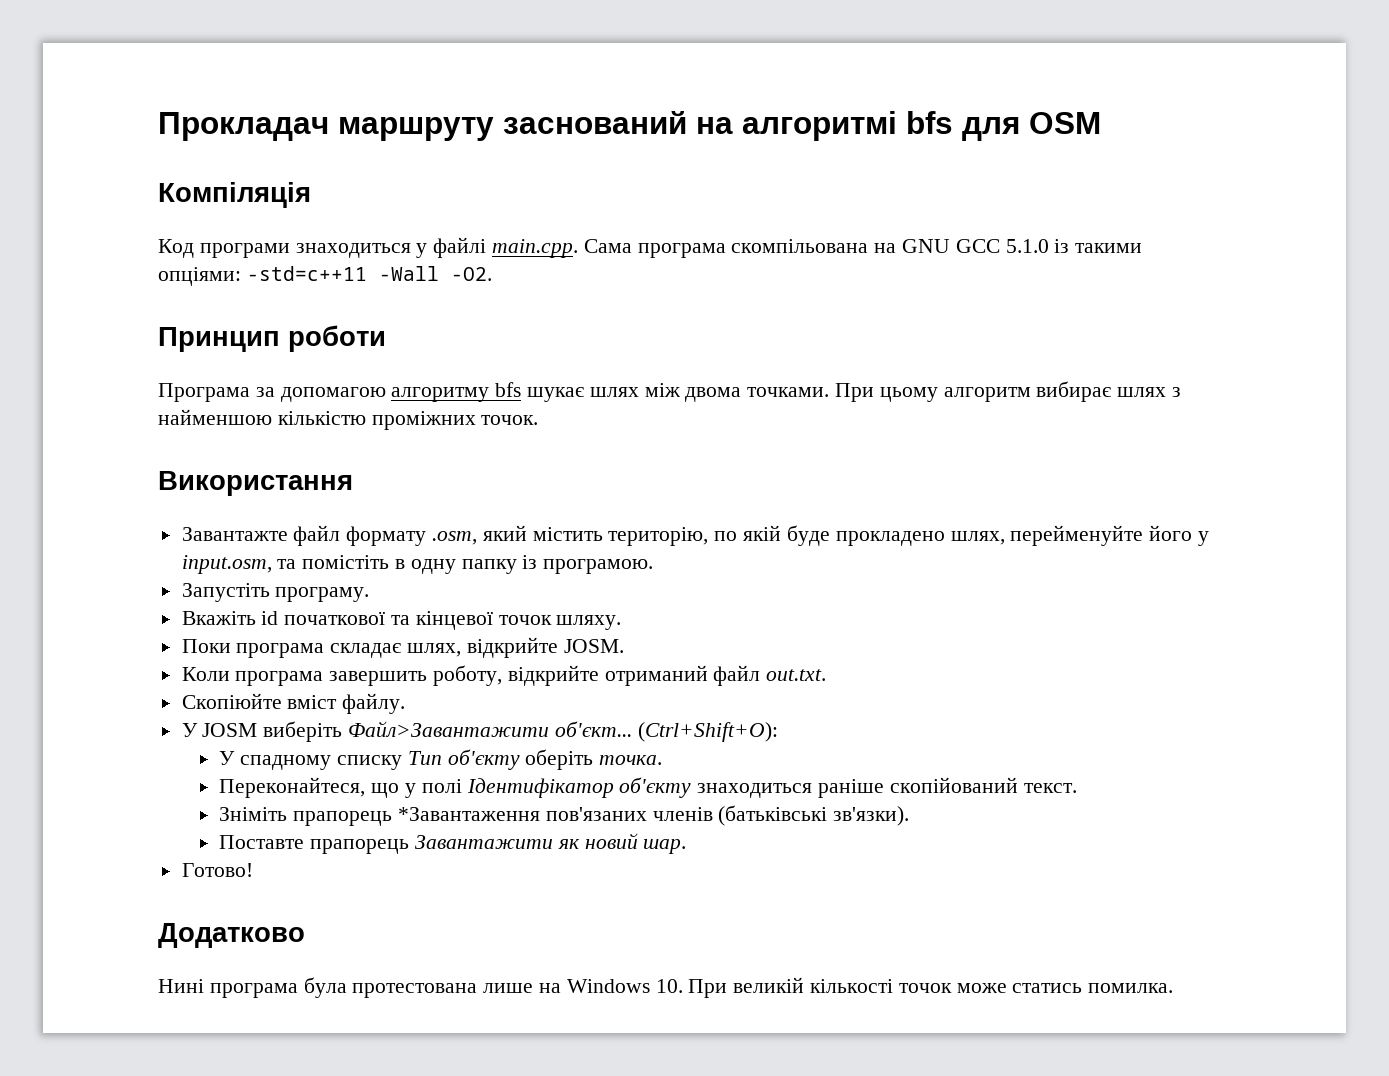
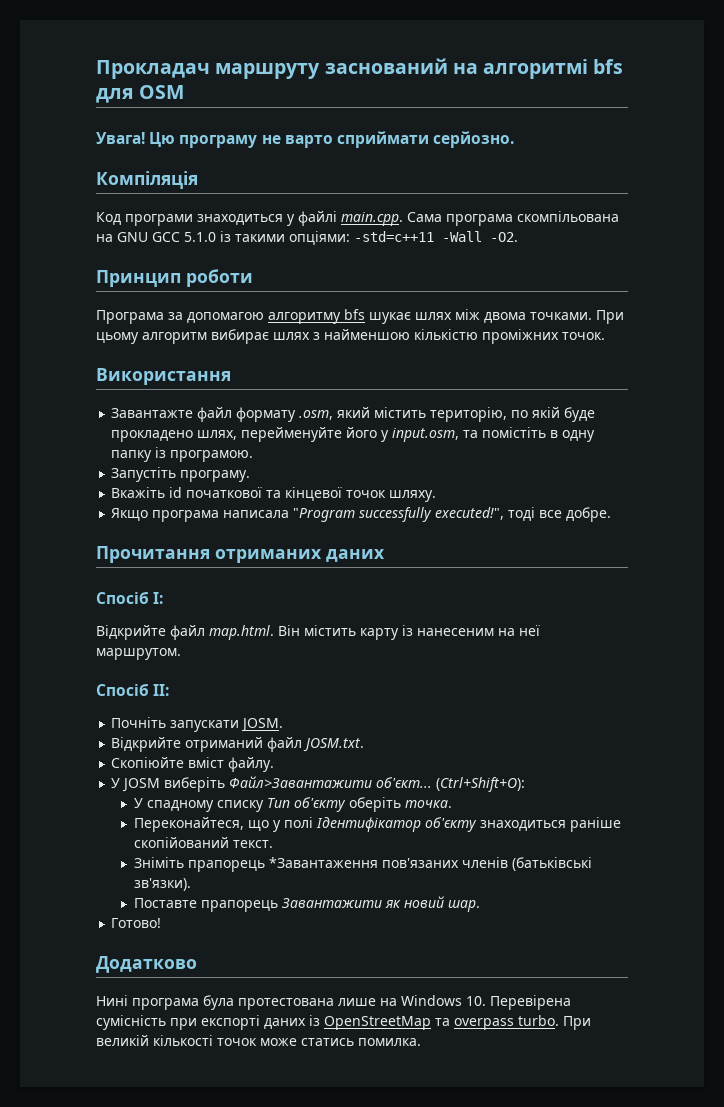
+ Увага! Цю програму не варто сприймати серйозно.
- Поки програма складає шлях, відкрийте JOSM.
- Коли програма завершить роботу, відкрийте отриманий файл out.txt.
+ Якщо програма написала "Program successfully executed!", тоді все добре.
+ Прочитання отриманих даних
+ Спосіб I:
+ Відкрийте файл map.html. Він містить карту із нанесеним на неї маршрутом.
+ Спосіб II:
+ Почніть запускати JOSM.
+ Відкрийте отриманий файл JOSM.txt.
- Нині програма була протестована лише на Windows 10. При великій кількості точок може статись помилка.
+ Нині програма була протестована лише на Windows 10. Перевірена сумісність при експорті даних із OpenStreetMap та overpass turbo. При великій кількості точок може статись помилка.

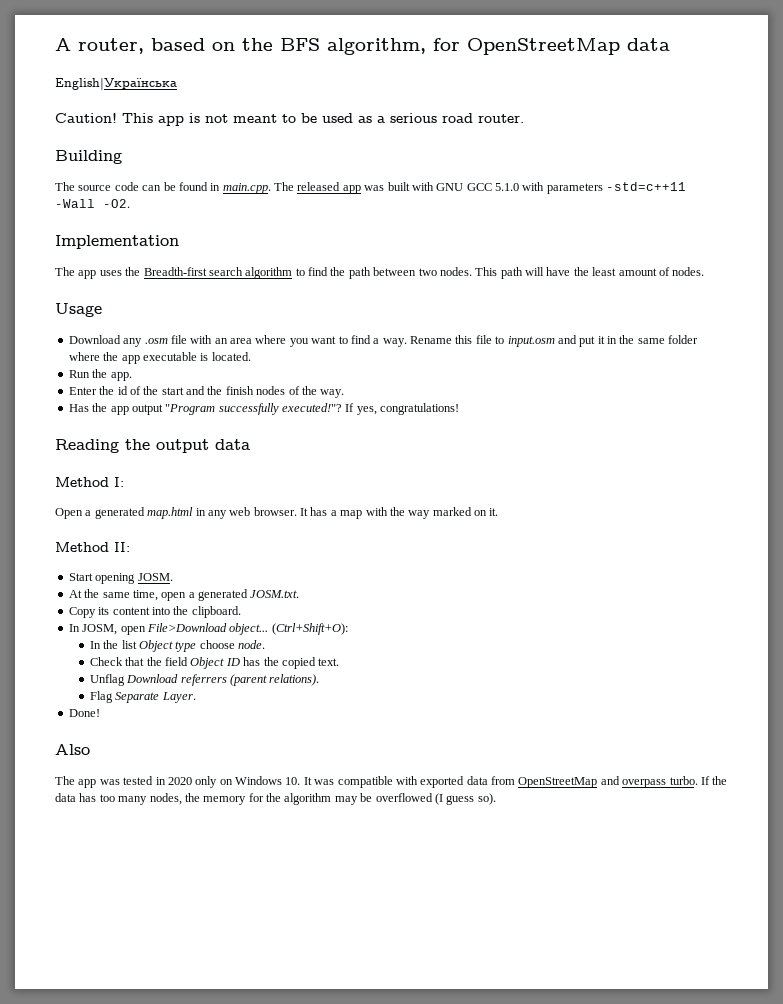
- Прокладач маршруту заснований на алгоритмі bfs для OSM
- Увага! Цю програму не варто сприймати серйозно.
- Компіляція
- Код програми знаходиться у файлі main.cpp. Сама програма скомпільована на GNU GCC 5.1.0 із такими опціями: -std=c++11 -Wall -O2.
- Принцип роботи
- Програма за допомагою алгоритму bfs шукає шлях між двома точками. При цьому алгоритм вибирає шлях з найменшою кількістю проміжних точок.
- Використання
- Завантажте файл формату .osm, який містить територію, по якій буде прокладено шлях, перейменуйте його у input.osm, та помістіть в одну папку із програмою.
- Запустіть програму.
- Вкажіть id початкової та кінцевої точок шляху.
- Якщо програма написала "Program successfully executed!", тоді все добре.
- Прочитання отриманих даних
- Спосіб I:
- Відкрийте файл map.html. Він містить карту із нанесеним на неї маршрутом.
- Спосіб II:
+ A router, based on the BFS algorithm, for OpenStreetMap data
+ English|Українська
+ Caution! This app is not meant to be used as a serious road router.
+ Building
+ The source code can be found in main.cpp. The released app was built with GNU GCC 5.1.0 with parameters -std=c++11 -Wall -O2.
+ Implementation
+ The app uses the Breadth-first search algorithm to find the path between two nodes. This path will have the least amount of nodes.
+ Usage
+ Download any .osm file with an area where you want to find a way. Rename this file to input.osm and put it in the same folder where the app executable is located.
+ Run the app.
+ Enter the id of the start and the finish nodes of the way.
+ Has the app output "Program successfully executed!"? If yes, congratulations!
+ Reading the output data
+ Method I:
+ Open a generated map.html in any web browser. It has a map with the way marked on it.
+ Method II:
- Почніть запускати JOSM.
+ Start opening JOSM.
- Відкрийте отриманий файл JOSM.txt.
- Скопіюйте вміст файлу.
- У JOSM виберіть Файл>Завантажити об'єкт... (Ctrl+Shift+O):
- У спадному списку Тип об'єкту оберіть точка.
- Переконайтеся, що у полі Ідентифікатор об'єкту знаходиться раніше скопійований текст.
- Зніміть прапорець *Завантаження пов'язаних членів (батьківські зв'язки).
- Поставте прапорець Завантажити як новий шар.
- Готово!
- Додатково
- Нині програма була протестована лише на Windows 10. Перевірена сумісність при експорті даних із OpenStreetMap та overpass turbo. При великій кількості точок може статись помилка.
+ At the same time, open a generated JOSM.txt.
+ Copy its content into the clipboard.
+ In JOSM, open File>Download object... (Ctrl+Shift+O):
+ In the list Object type choose node.
+ Check that the field Object ID has the copied text.
+ Unflag Download referrers (parent relations).
+ Flag Separate Layer.
+ Done!
+ Also
+ The app was tested in 2020 only on Windows 10. It was compatible with exported data from OpenStreetMap and overpass turbo. If the data has too many nodes, the memory for the algorithm may be overflowed (I guess so).

